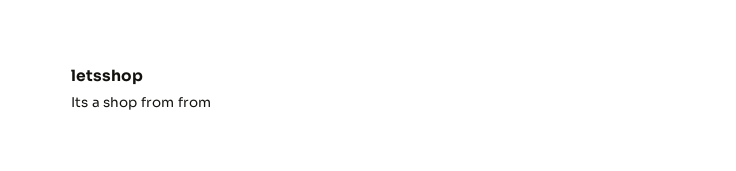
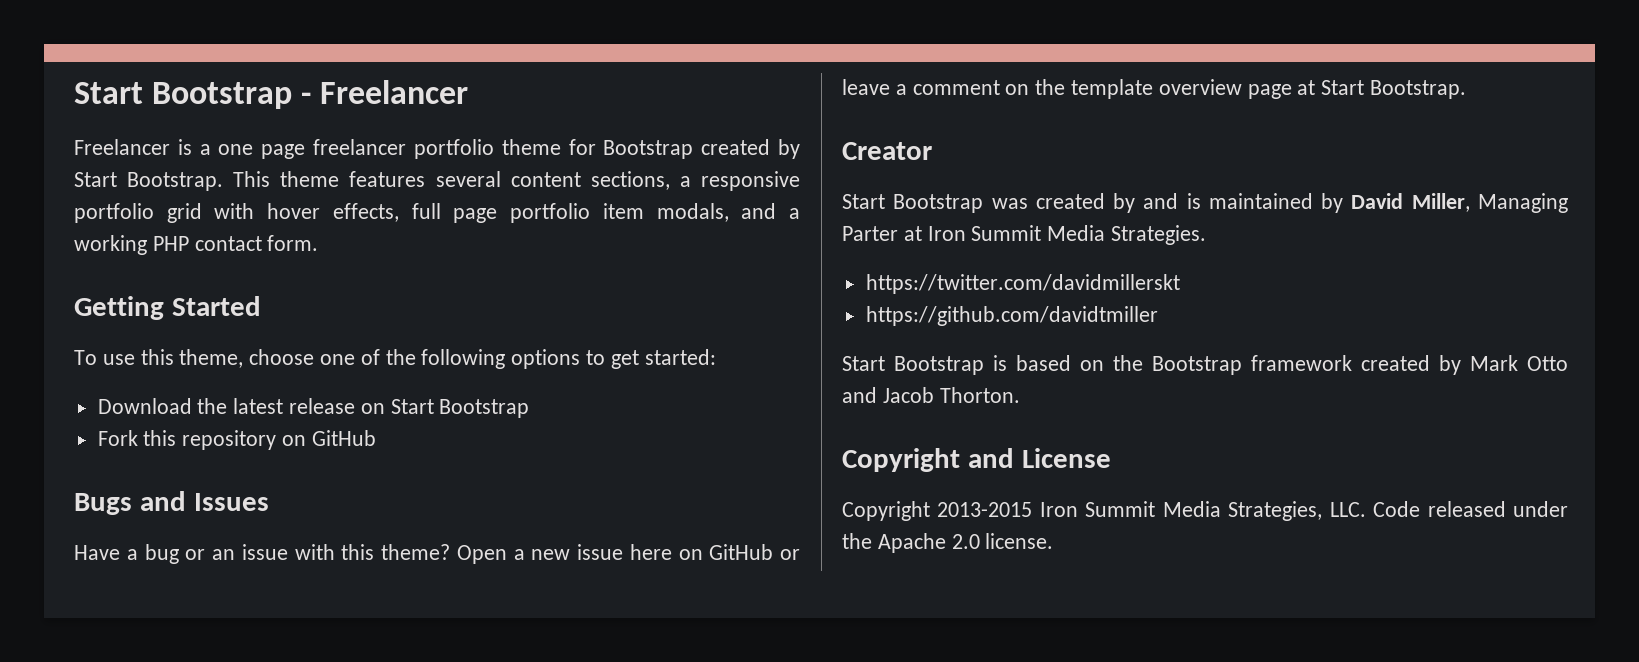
- letsshop
- Its a shop from from
+ Start Bootstrap - Freelancer
+ Freelancer is a one page freelancer portfolio theme for Bootstrap created by Start Bootstrap. This theme features several content sections, a responsive portfolio grid with hover effects, full page portfolio item modals, and a working PHP contact form.
+ Getting Started
+ To use this theme, choose one of the following options to get started:
+ Download the latest release on Start Bootstrap
+ Fork this repository on GitHub
+ Bugs and Issues
+ Have a bug or an issue with this theme? Open a new issue here on GitHub or leave a comment on the template overview page at Start Bootstrap.
+ Creator
+ Start Bootstrap was created by and is maintained by David Miller, Managing Parter at Iron Summit Media Strategies.
+ https://twitter.com/davidmillerskt
+ https://github.com/davidtmiller
+ Start Bootstrap is based on the Bootstrap framework created by Mark Otto and Jacob Thorton.
+ Copyright and License
+ Copyright 2013-2015 Iron Summit Media Strategies, LLC. Code released under the Apache 2.0 license.

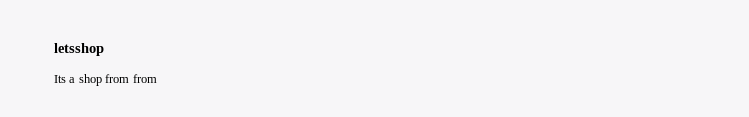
- Start Bootstrap - Freelancer
- Freelancer is a one page freelancer portfolio theme for Bootstrap created by Start Bootstrap. This theme features several content sections, a responsive portfolio grid with hover effects, full page portfolio item modals, and a working PHP contact form.
- Getting Started
- To use this theme, choose one of the following options to get started:
- Download the latest release on Start Bootstrap
- Fork this repository on GitHub
- Bugs and Issues
- Have a bug or an issue with this theme? Open a new issue here on GitHub or leave a comment on the template overview page at Start Bootstrap.
- Creator
- Start Bootstrap was created by and is maintained by David Miller, Managing Parter at Iron Summit Media Strategies.
- https://twitter.com/davidmillerskt
- https://github.com/davidtmiller
- Start Bootstrap is based on the Bootstrap framework created by Mark Otto and Jacob Thorton.
- Copyright and License
- Copyright 2013-2015 Iron Summit Media Strategies, LLC. Code released under the Apache 2.0 license.
+ letsshop
+ Its a shop from from

